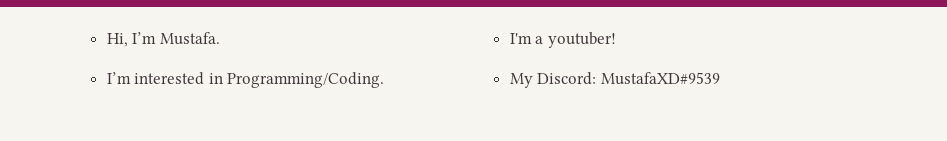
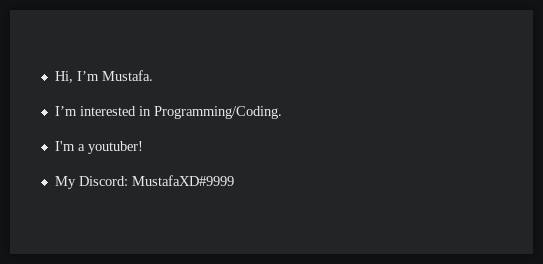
- My Discord: MustafaXD#9539
+ My Discord: MustafaXD#9999

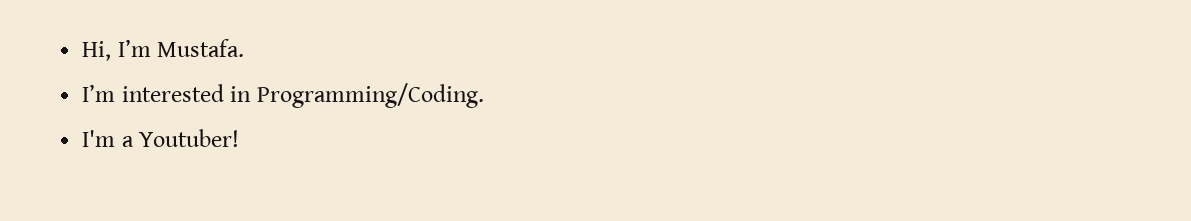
- I'm a youtuber!
- My Discord: MustafaXD#9999
+ I'm a Youtuber!

